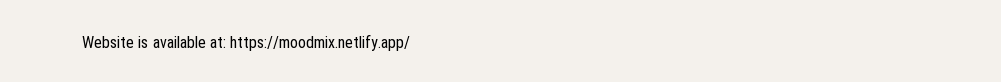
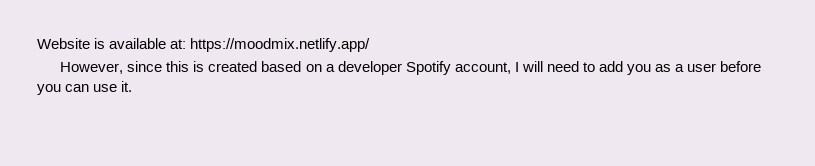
+ However, since this is created based on a developer Spotify account, I will need to add you as a user before you can use it.

